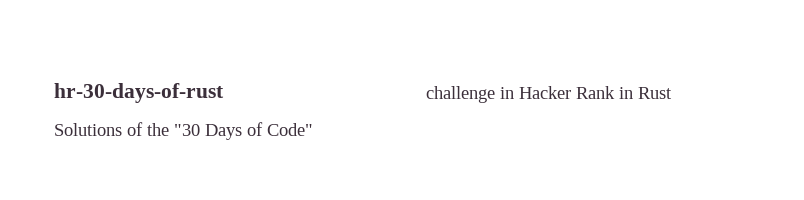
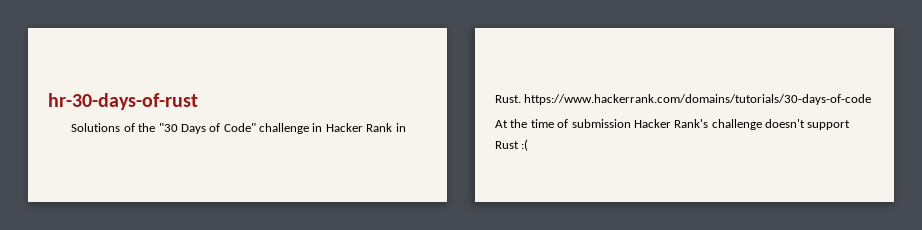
- Solutions of the "30 Days of Code" challenge in Hacker Rank in Rust
+ Solutions of the "30 Days of Code" challenge in Hacker Rank in Rust. https://www.hackerrank.com/domains/tutorials/30-days-of-code
+ At the time of submission Hacker Rank's challenge doesn't support Rust :(

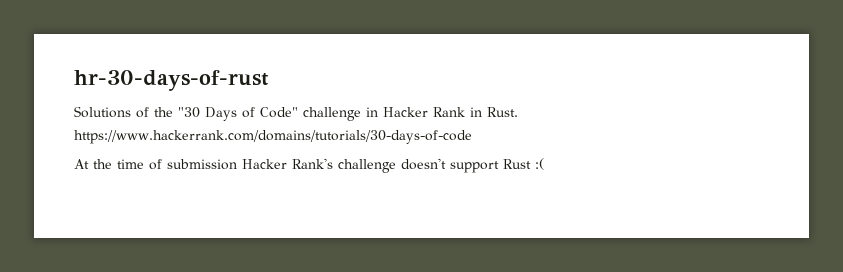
- Solutions of the "30 Days of Code" challenge in Hacker Rank in Rust. https://www.hackerrank.com/domains/tutorials/30-days-of-code
+ Solutions of the "30 Days of Code" challenge in Hacker Rank in Rust.
+ https://www.hackerrank.com/domains/tutorials/30-days-of-code

